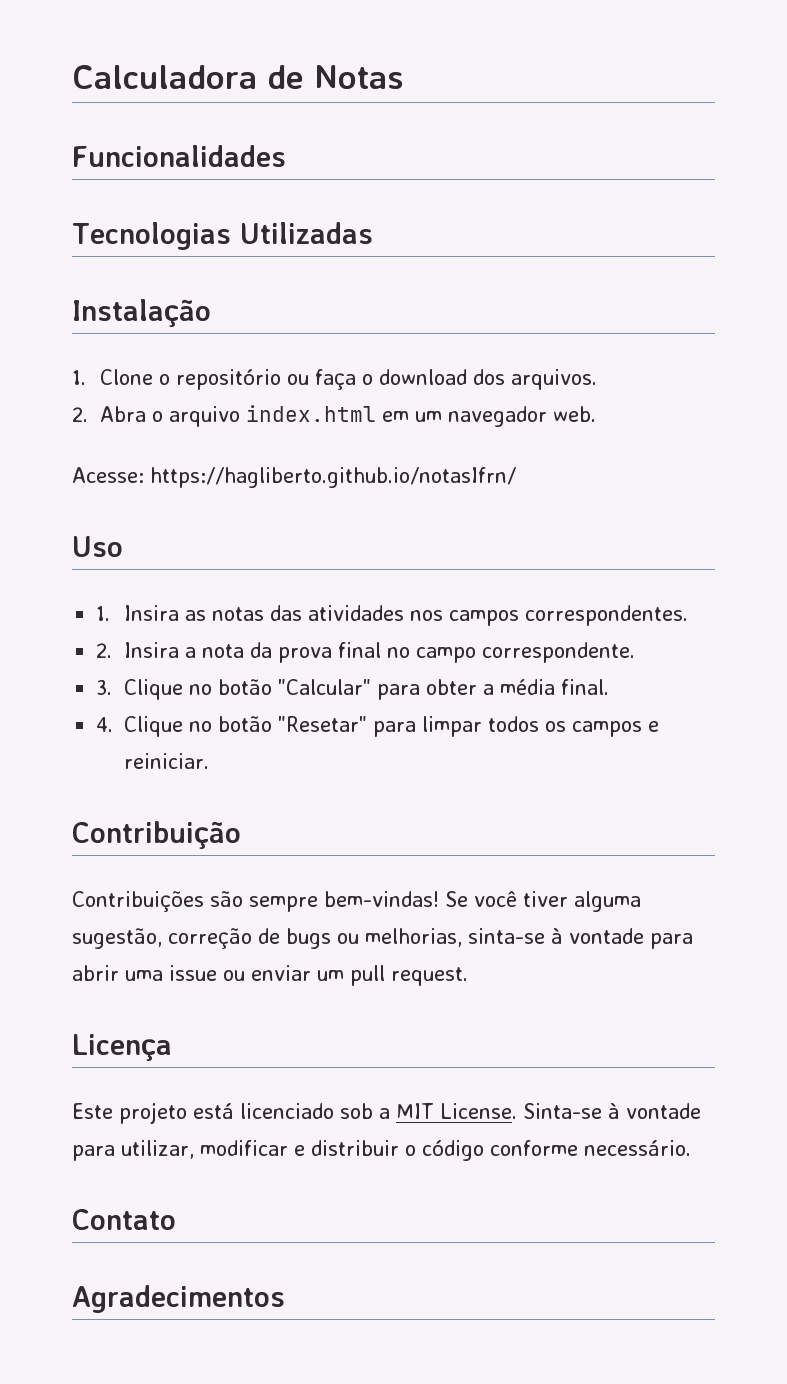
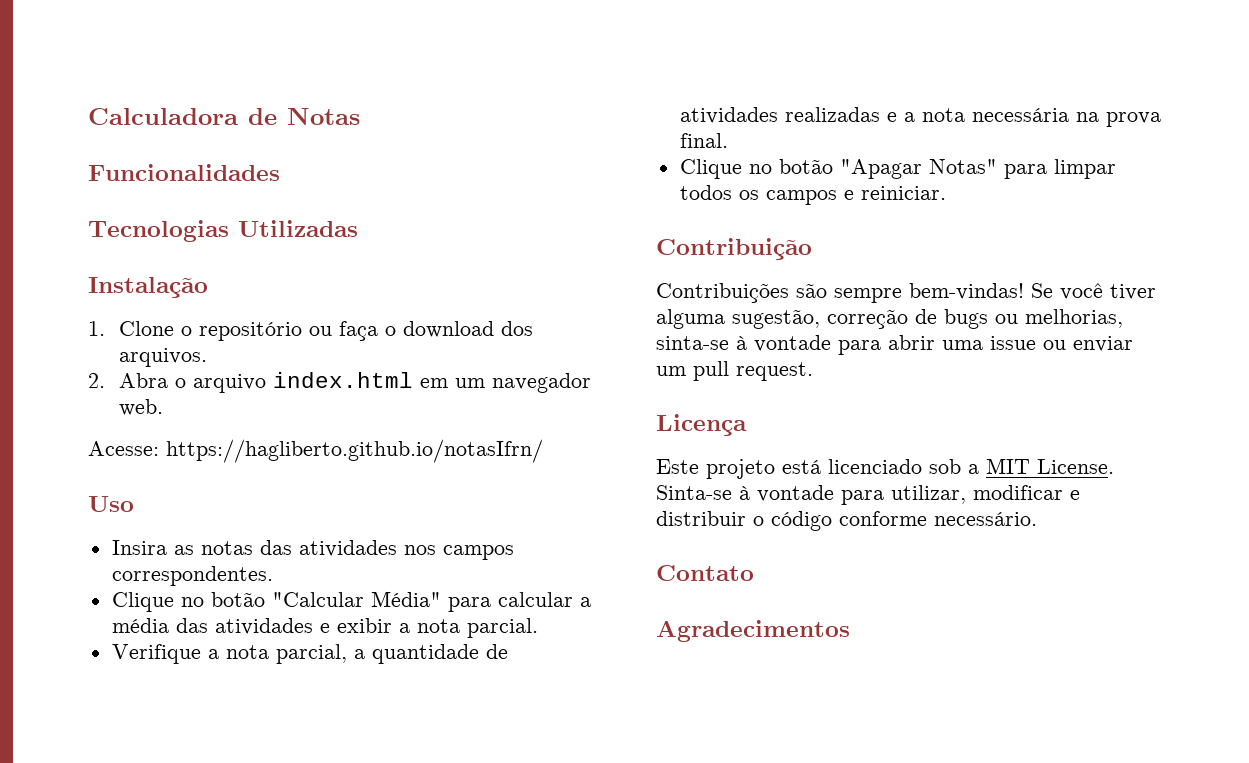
- 1. Insira as notas das atividades nos campos correspondentes.
+ Insira as notas das atividades nos campos correspondentes.
- 2. Insira a nota da prova final no campo correspondente.
- 3. Clique no botão "Calcular" para obter a média final.
+ Clique no botão "Calcular Média" para calcular a média das atividades e exibir a nota parcial.
+ Verifique a nota parcial, a quantidade de atividades realizadas e a nota necessária na prova final.
- 4. Clique no botão "Resetar" para limpar todos os campos e reiniciar.
+ Clique no botão "Apagar Notas" para limpar todos os campos e reiniciar.

